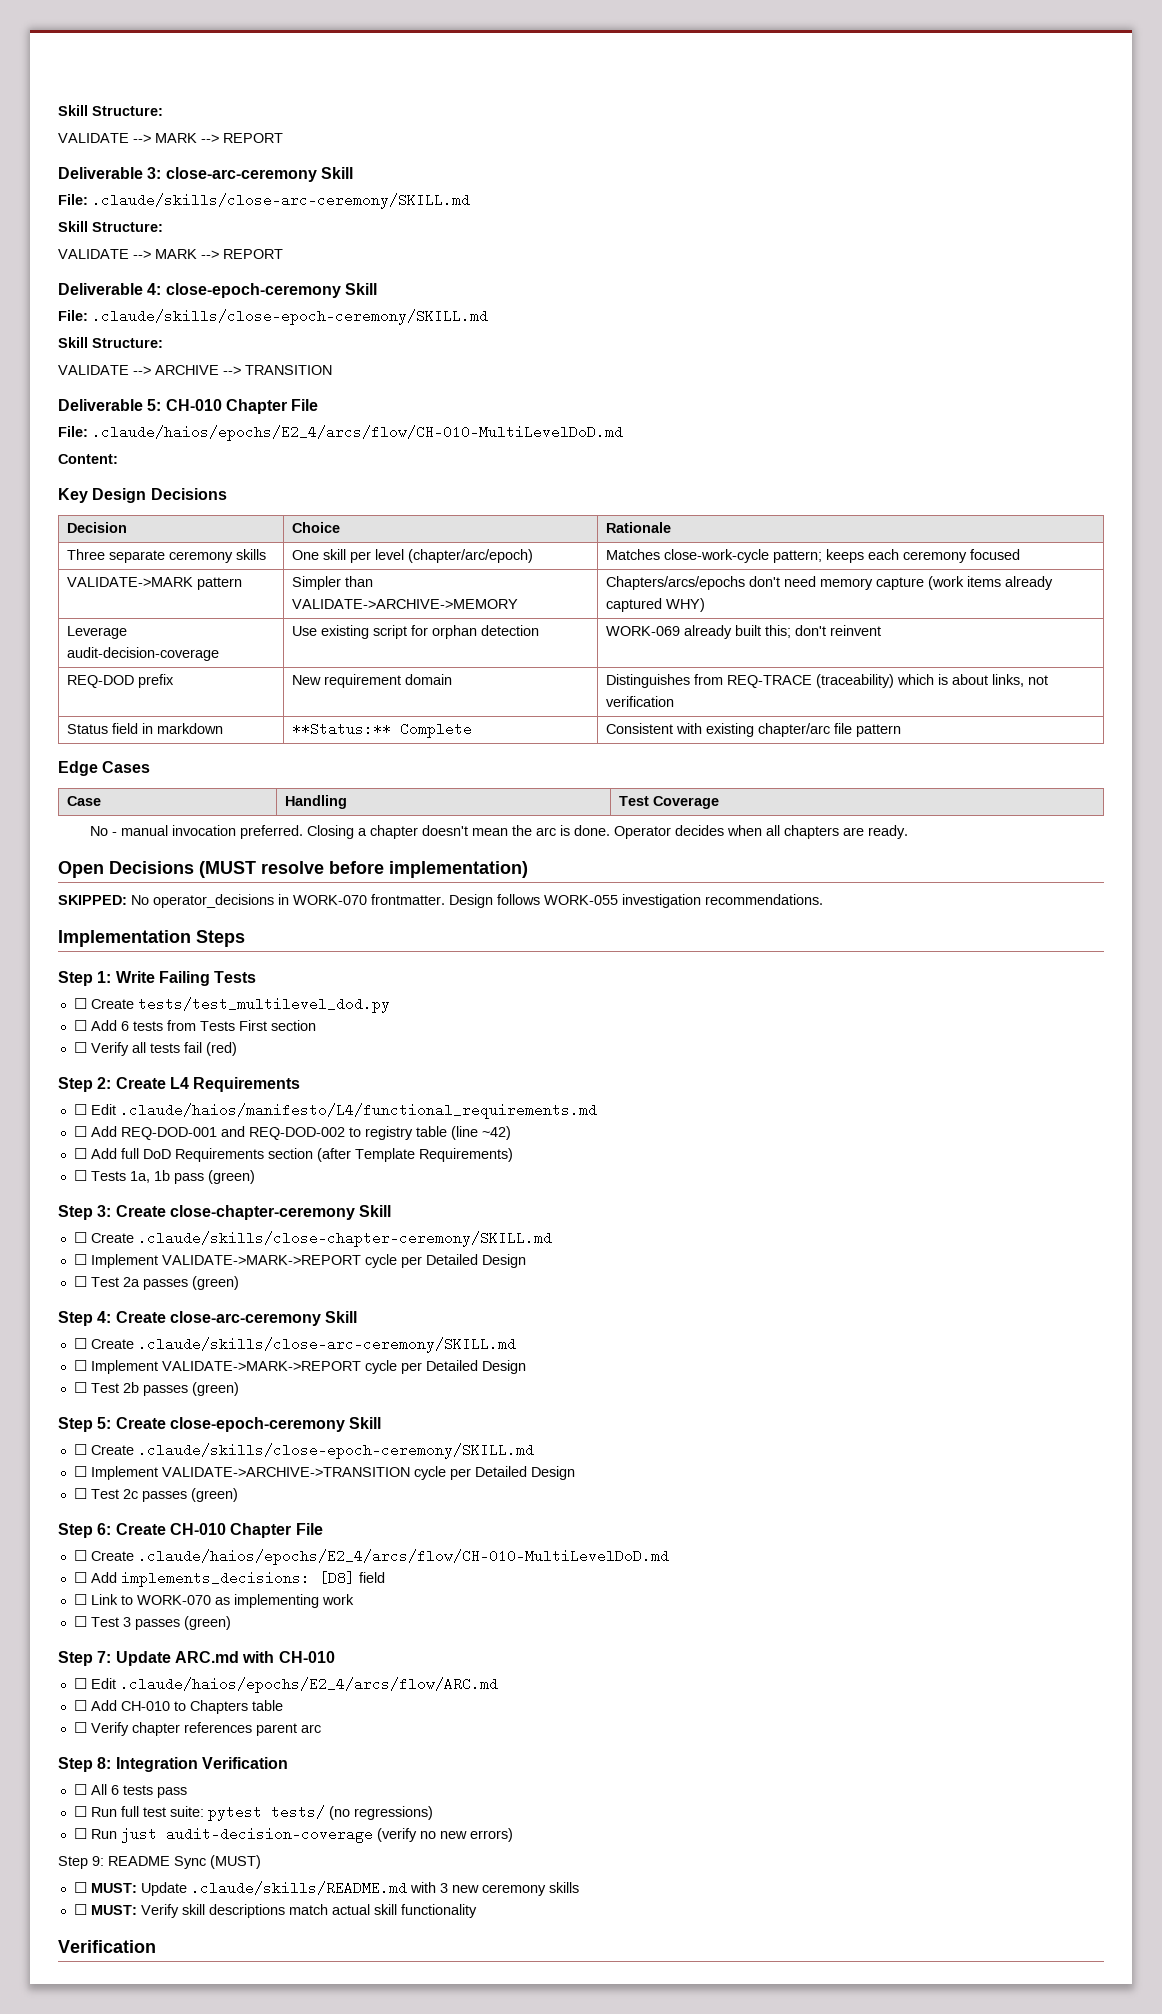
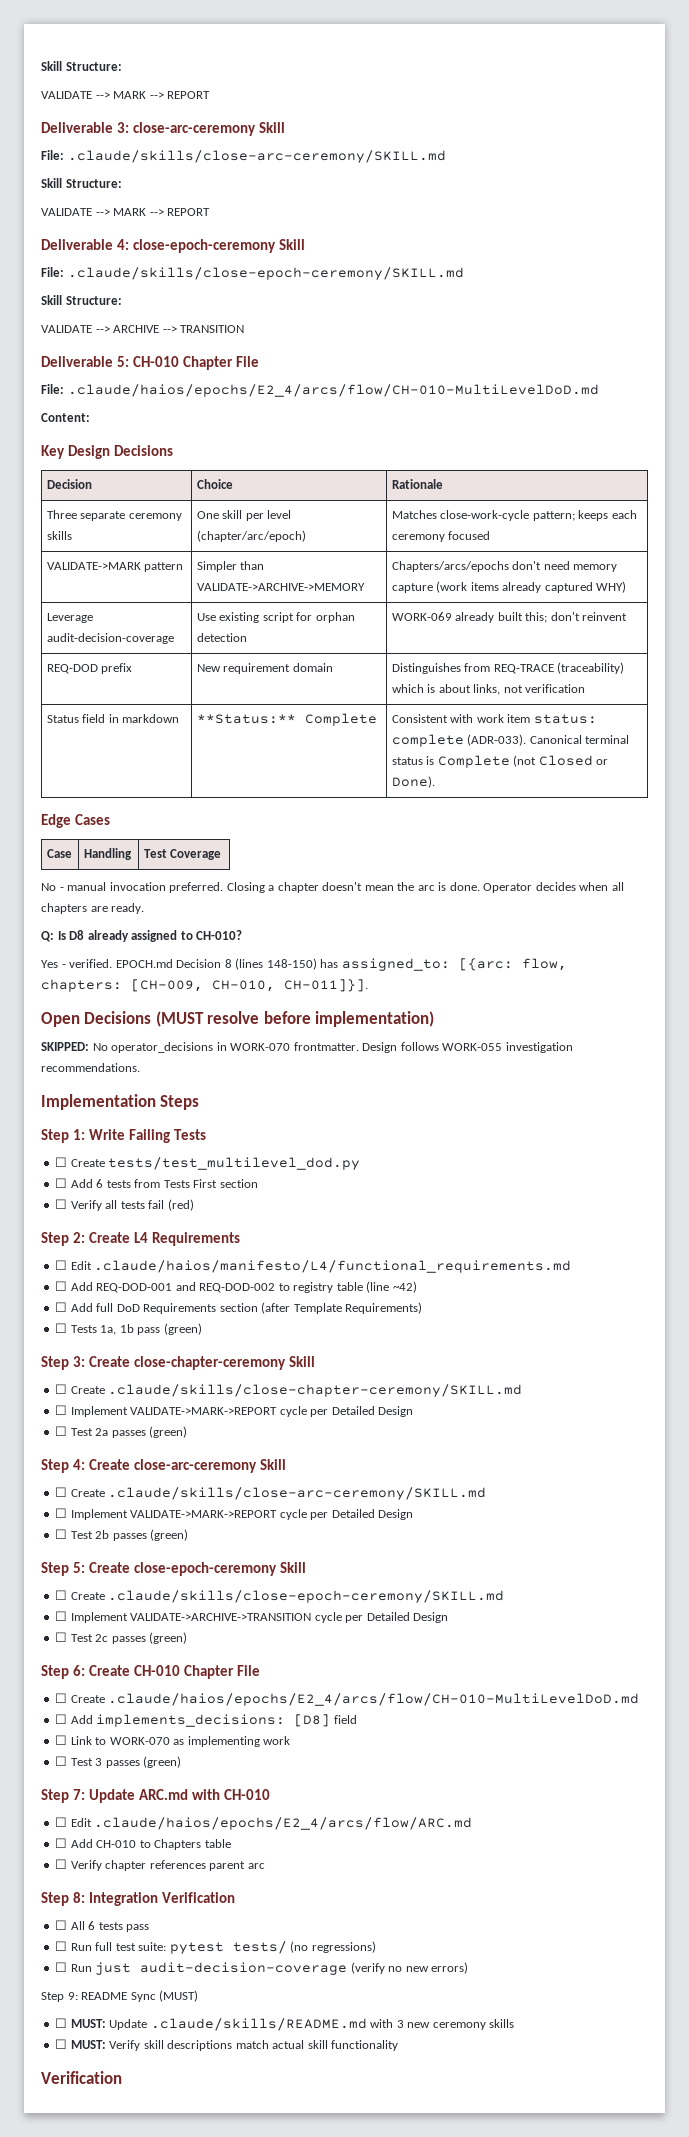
- Status field in markdown | **Status:** Complete | Consistent with existing chapter/arc file pattern
+ Status field in markdown | **Status:** Complete | Consistent with work item status: complete (ADR-033). Canonical terminal status is Complete (not Closed or Done).
+ Q: Is D8 already assigned to CH-010?
+ Yes - verified. EPOCH.md Decision 8 (lines 148-150) has assigned_to: [{arc: flow, chapters: [CH-009, CH-010, CH-011]}].

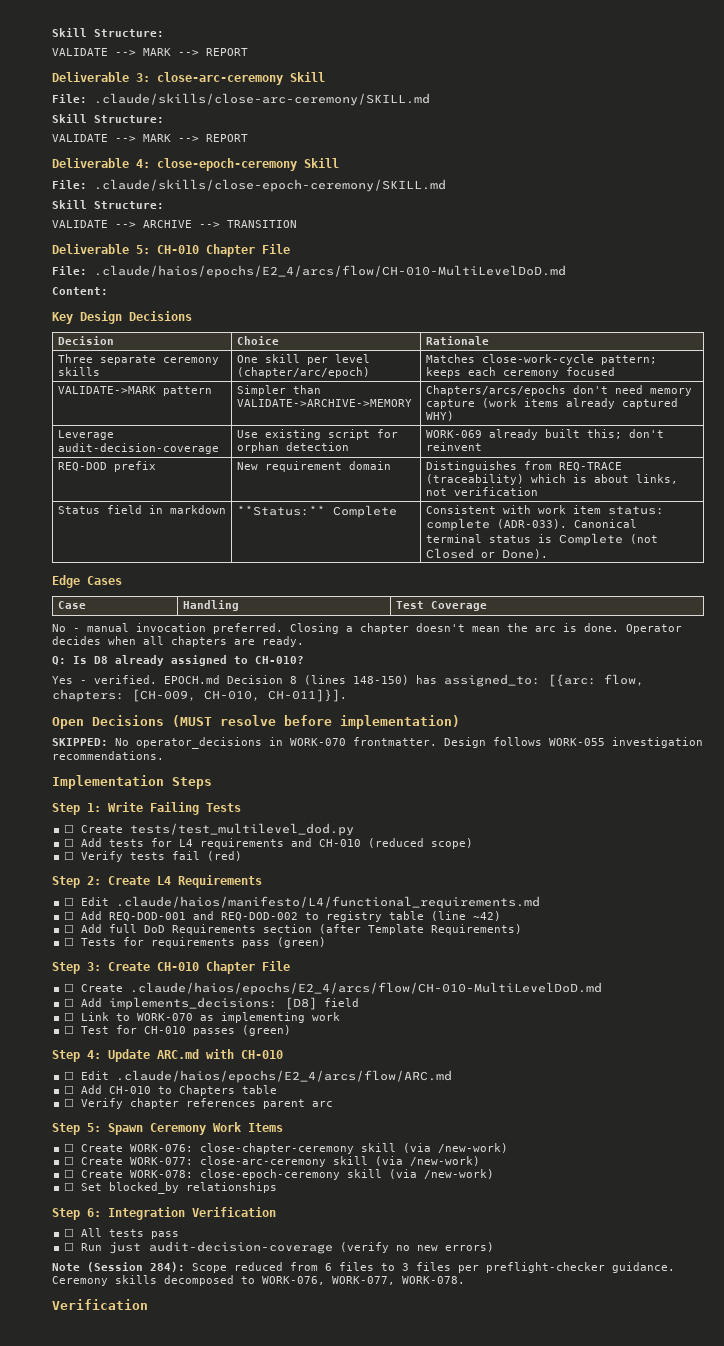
- ☐ Add 6 tests from Tests First section
- ☐ Verify all tests fail (red)
+ ☐ Add tests for L4 requirements and CH-010 (reduced scope)
+ ☐ Verify tests fail (red)
- ☐ Tests 1a, 1b pass (green)
+ ☐ Tests for requirements pass (green)
- Step 3: Create close-chapter-ceremony Skill
- ☐ Create .claude/skills/close-chapter-ceremony/SKILL.md
- ☐ Implement VALIDATE->MARK->REPORT cycle per Detailed Design
- ☐ Test 2a passes (green)
- Step 4: Create close-arc-ceremony Skill
- ☐ Create .claude/skills/close-arc-ceremony/SKILL.md
- ☐ Implement VALIDATE->MARK->REPORT cycle per Detailed Design
- ☐ Test 2b passes (green)
- Step 5: Create close-epoch-ceremony Skill
- ☐ Create .claude/skills/close-epoch-ceremony/SKILL.md
- ☐ Implement VALIDATE->ARCHIVE->TRANSITION cycle per Detailed Design
- ☐ Test 2c passes (green)
- Step 6: Create CH-010 Chapter File
+ Step 3: Create CH-010 Chapter File
- ☐ Test 3 passes (green)
- Step 7: Update ARC.md with CH-010
+ ☐ Test for CH-010 passes (green)
+ Step 4: Update ARC.md with CH-010
- Step 8: Integration Verification
+ Step 5: Spawn Ceremony Work Items
+ ☐ Create WORK-076: close-chapter-ceremony skill (via /new-work)
+ ☐ Create WORK-077: close-arc-ceremony skill (via /new-work)
+ ☐ Create WORK-078: close-epoch-ceremony skill (via /new-work)
+ ☐ Set blocked_by relationships
+ Step 6: Integration Verification
- ☐ All 6 tests pass
+ ☐ All tests pass
- ☐ Run full test suite: pytest tests/ (no regressions)
- Step 9: README Sync (MUST)
- ☐ MUST: Update .claude/skills/README.md with 3 new ceremony skills
- ☐ MUST: Verify skill descriptions match actual skill functionality
+ Note (Session 284): Scope reduced from 6 files to 3 files per preflight-checker guidance. Ceremony skills decomposed to WORK-076, WORK-077, WORK-078.

